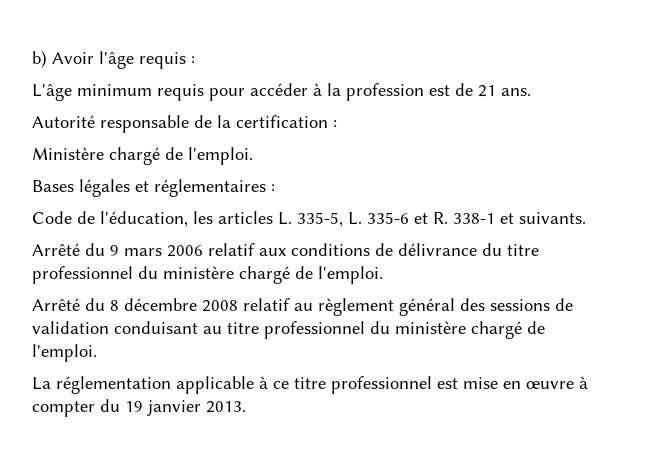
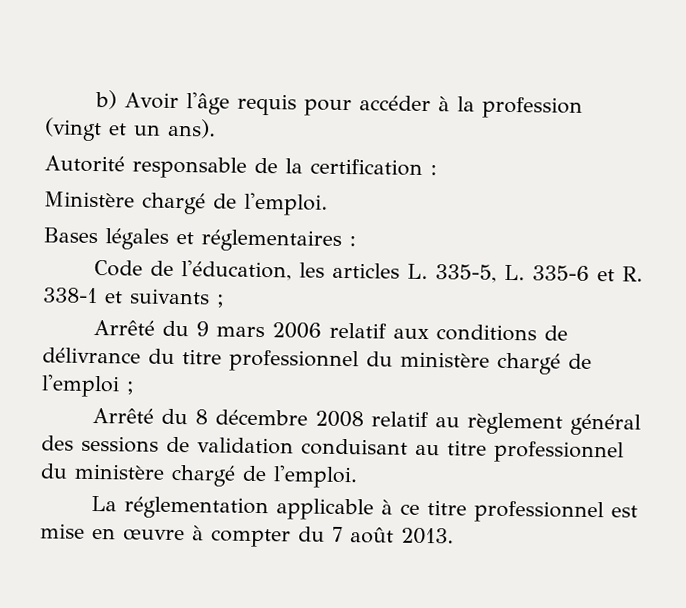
- b) Avoir l'âge requis :
- L'âge minimum requis pour accéder à la profession est de 21 ans.
+ b) Avoir l'âge requis pour accéder à la profession (vingt et un ans).
- Code de l'éducation, les articles L. 335-5, L. 335-6 et R. 338-1 et suivants.
+ Code de l'éducation, les articles L. 335-5, L. 335-6 et R. 338-1 et suivants ;
- Arrêté du 9 mars 2006 relatif aux conditions de délivrance du titre professionnel du ministère chargé de l'emploi.
+ Arrêté du 9 mars 2006 relatif aux conditions de délivrance du titre professionnel du ministère chargé de l'emploi ;
- La réglementation applicable à ce titre professionnel est mise en œuvre à compter du 19 janvier 2013.
+ La réglementation applicable à ce titre professionnel est mise en œuvre à compter du 7 août 2013.

